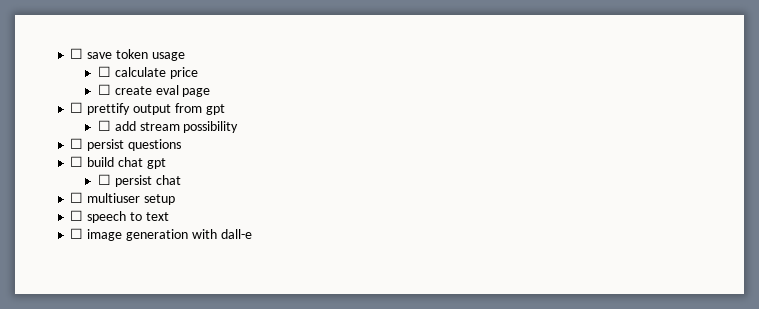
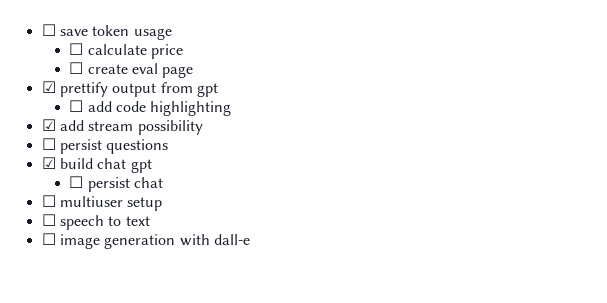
- ☐ prettify output from gpt
+ ☑ prettify output from gpt
- ☐ add stream possibility
+ ☐ add code highlighting
+ ☑ add stream possibility
- ☐ build chat gpt
+ ☑ build chat gpt

